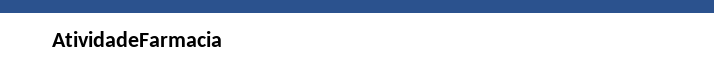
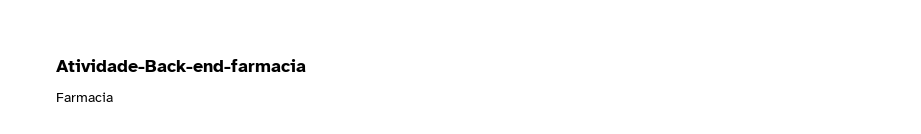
- AtividadeFarmacia
+ Atividade-Back-end-farmacia
+ Farmacia

